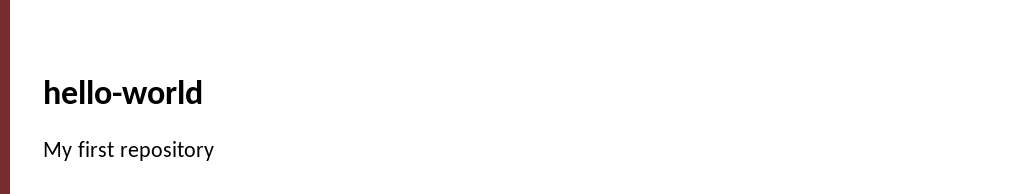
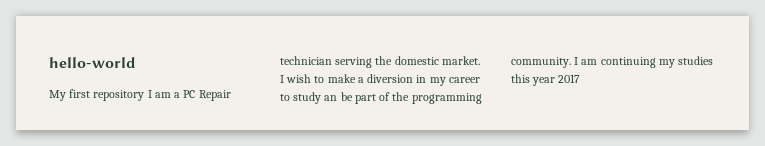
- My first repository
+ My first repository I am a PC Repair technician serving the domestic market. I wish to make a diversion in my career to study an be part of the programming community. I am continuing my studies this year 2017

